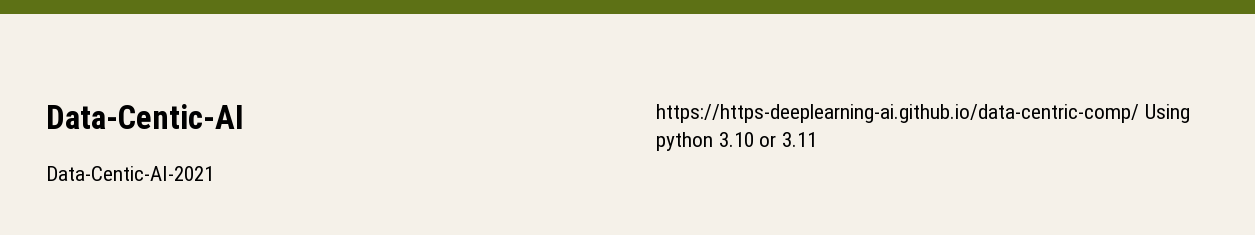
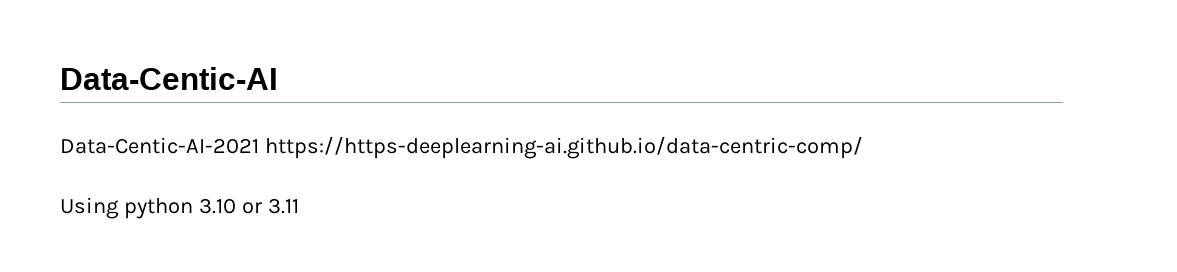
- Data-Centic-AI-2021 https://https-deeplearning-ai.github.io/data-centric-comp/ Using python 3.10 or 3.11
+ Data-Centic-AI-2021 https://https-deeplearning-ai.github.io/data-centric-comp/
+ Using python 3.10 or 3.11

